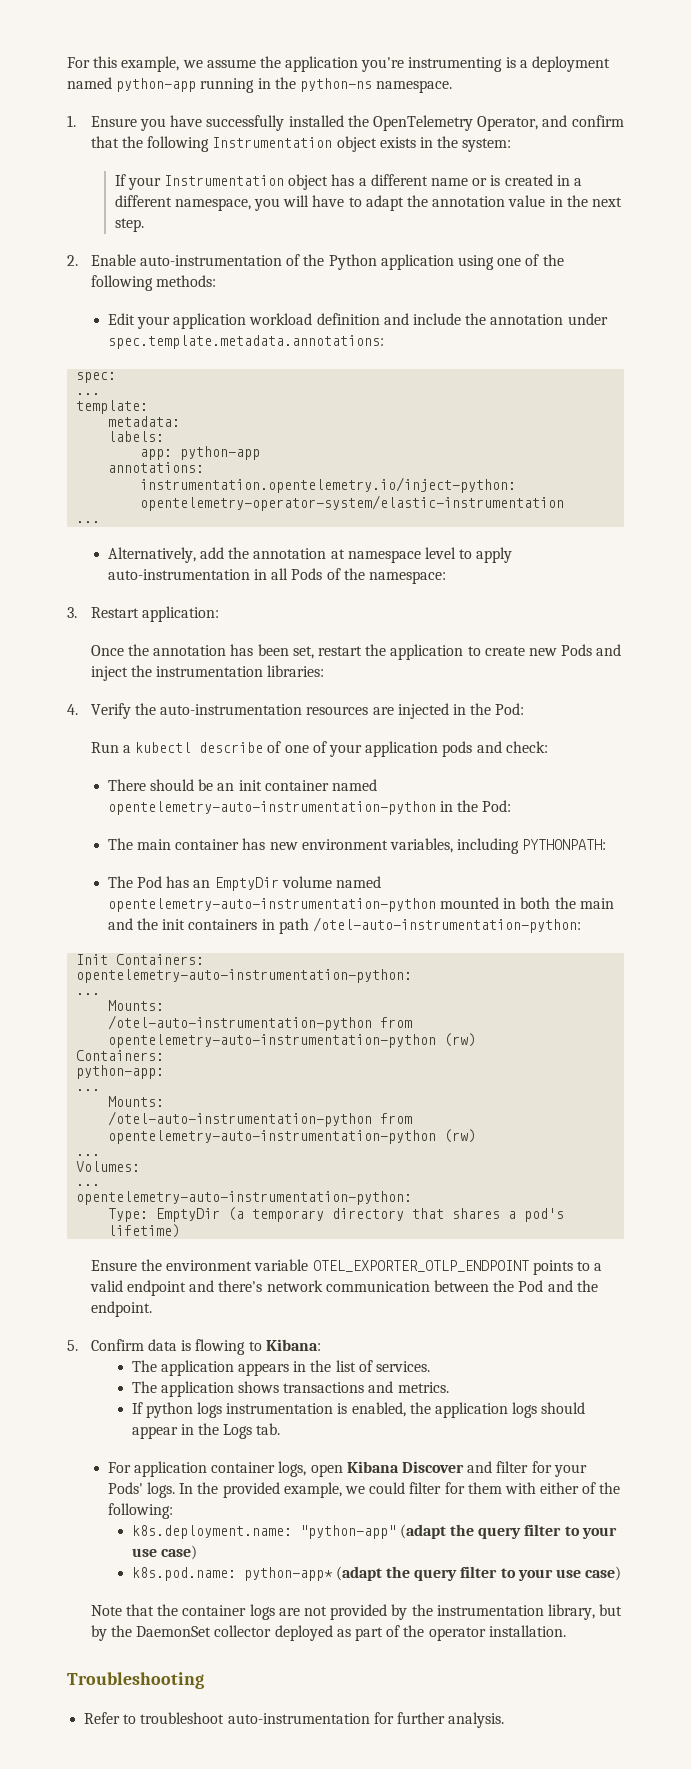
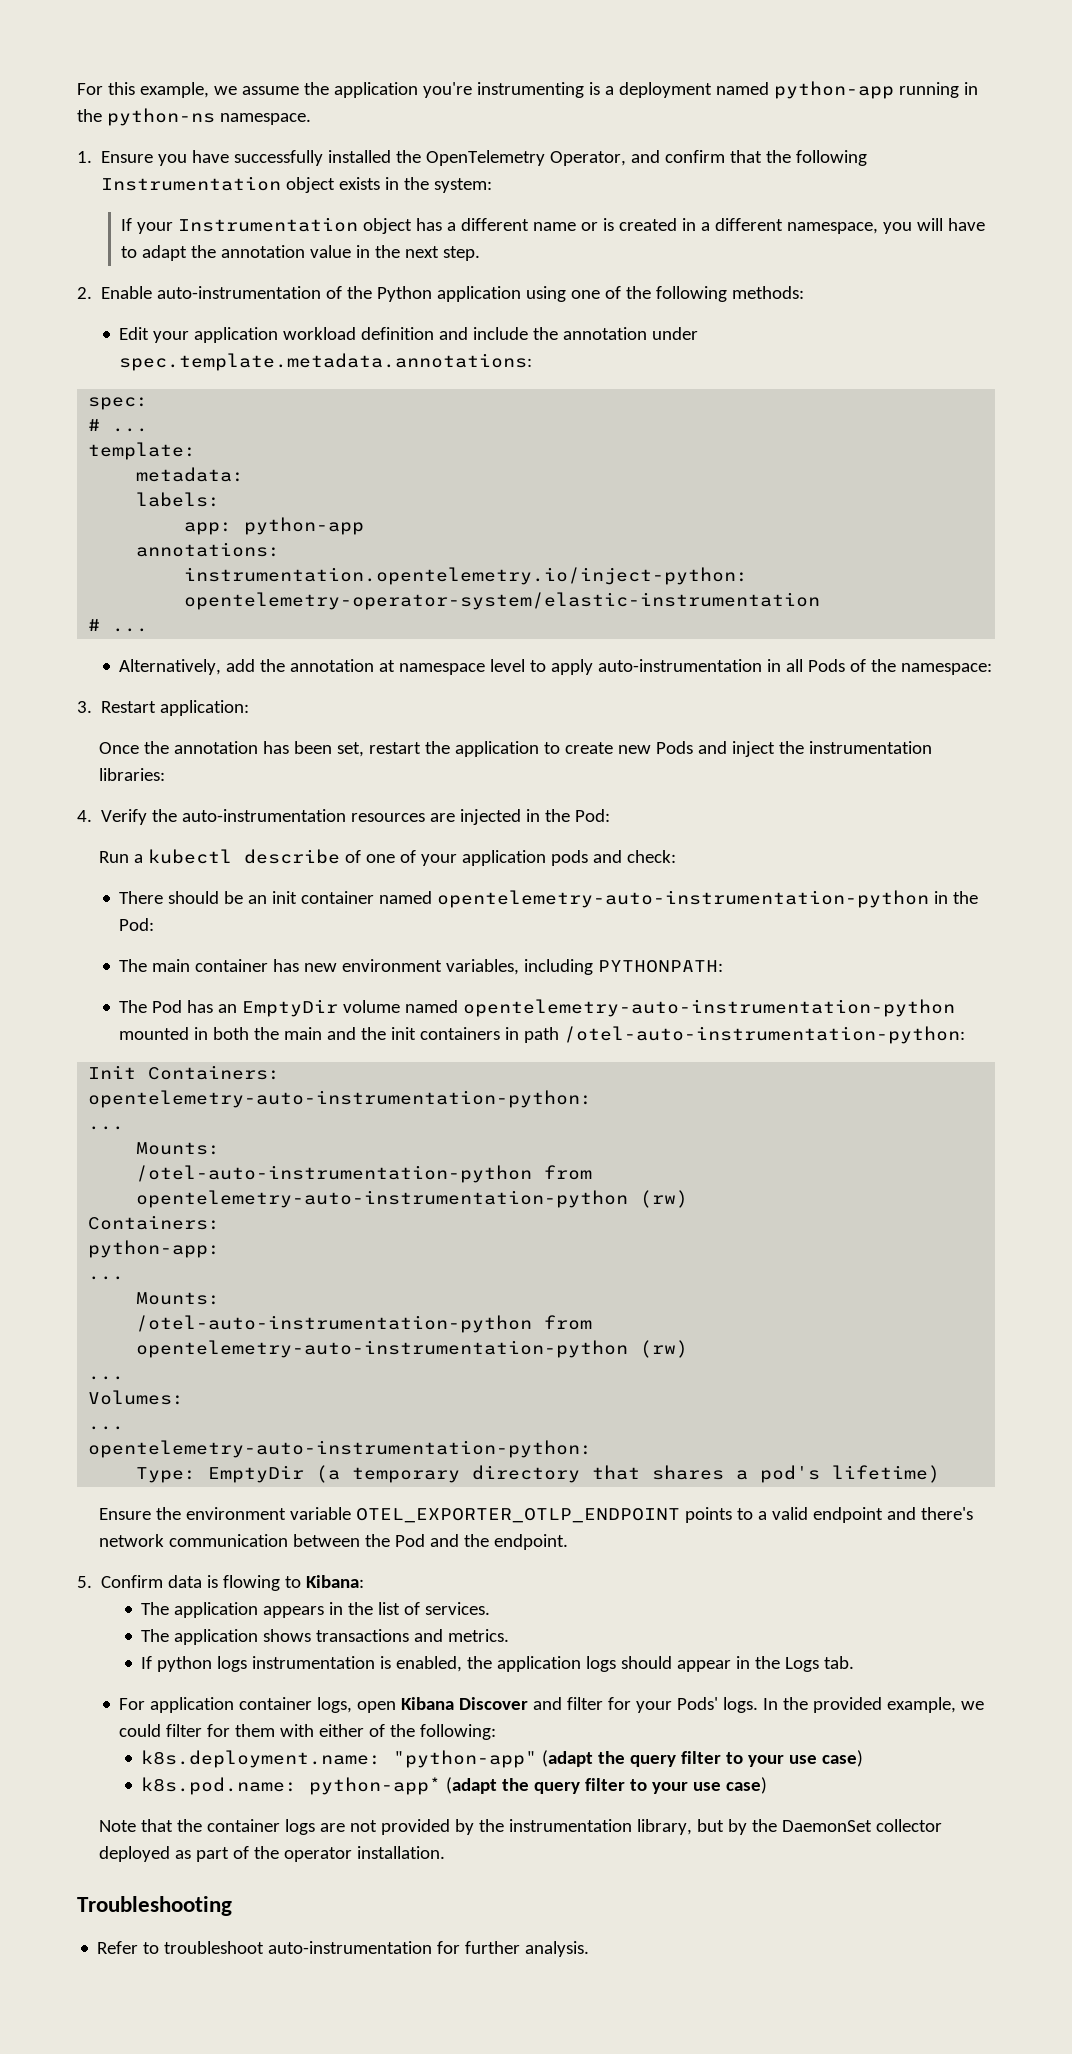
  spec:
- ...
+ # ...
  instrumentation.opentelemetry.io/inject-python: opentelemetry-operator-system/elastic-instrumentation
- ...
+ # ...

